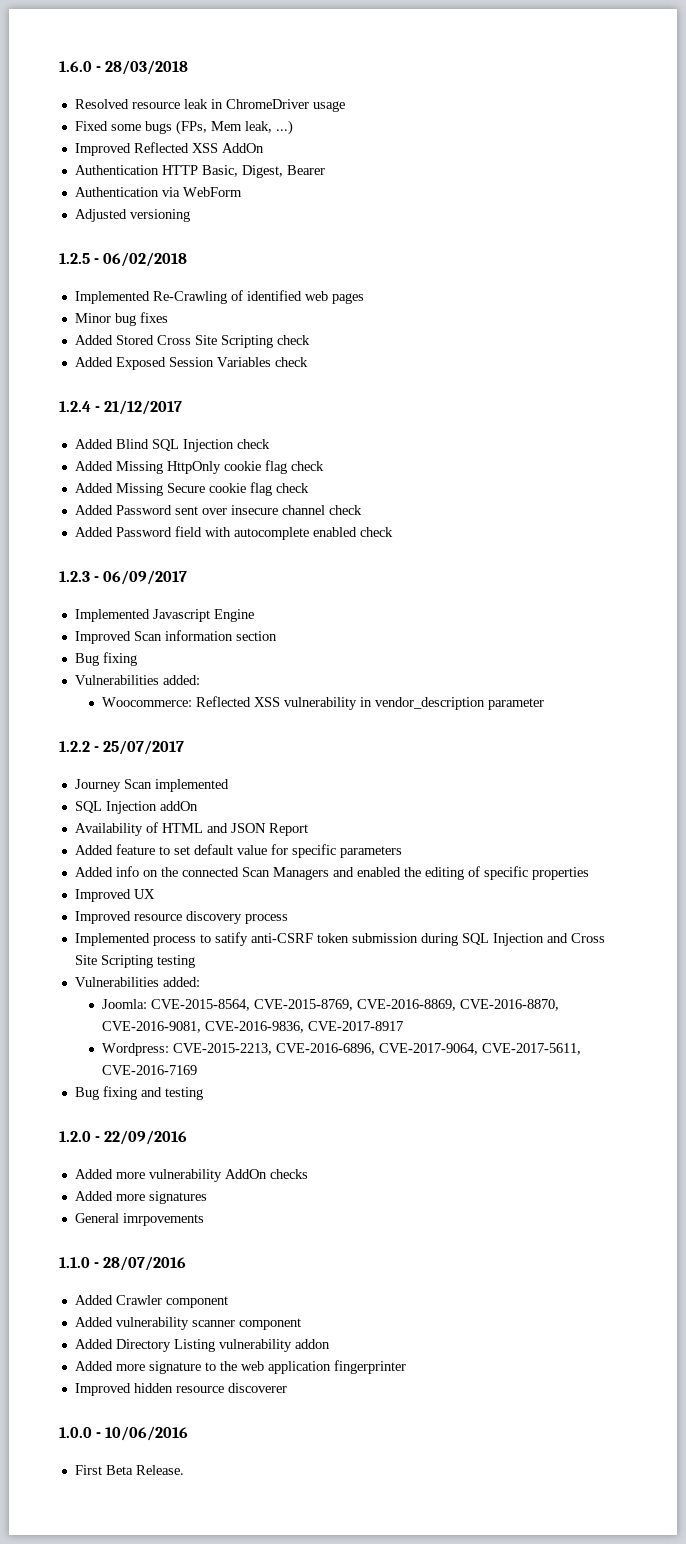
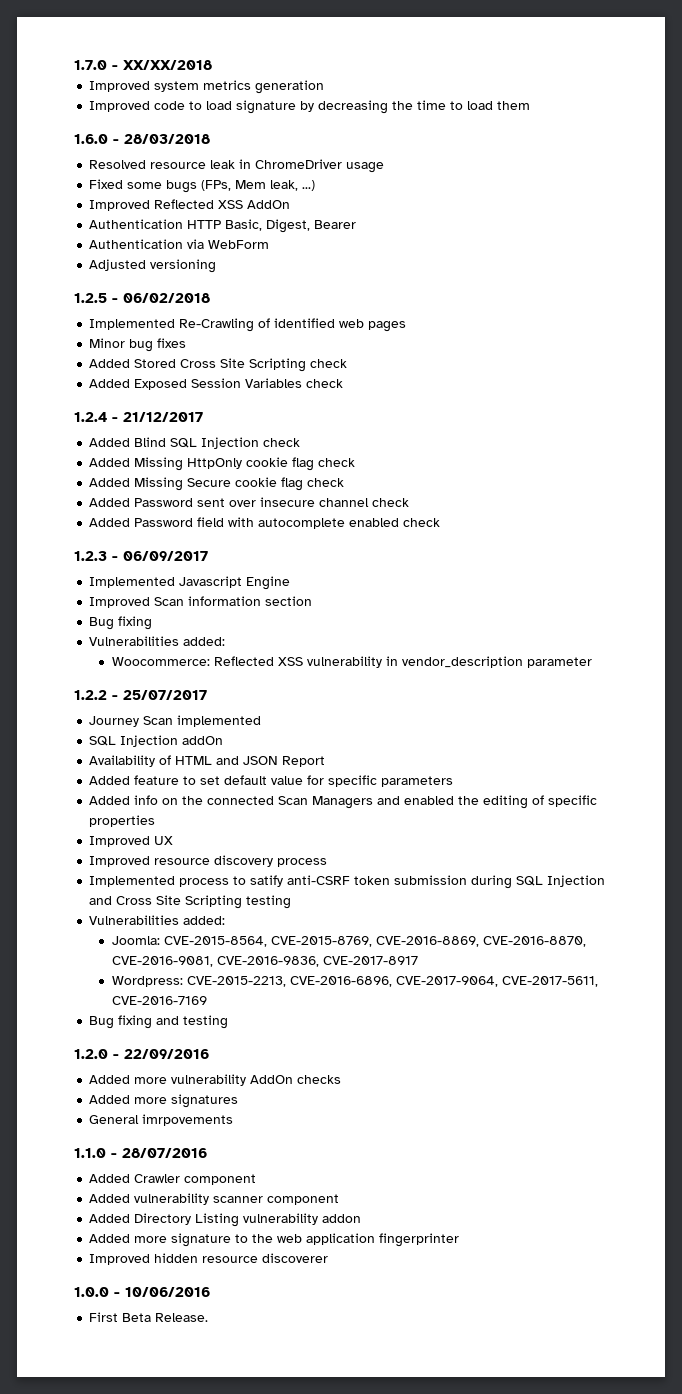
+ 1.7.0 - XX/XX/2018
+ Improved system metrics generation
+ Improved code to load signature by decreasing the time to load them

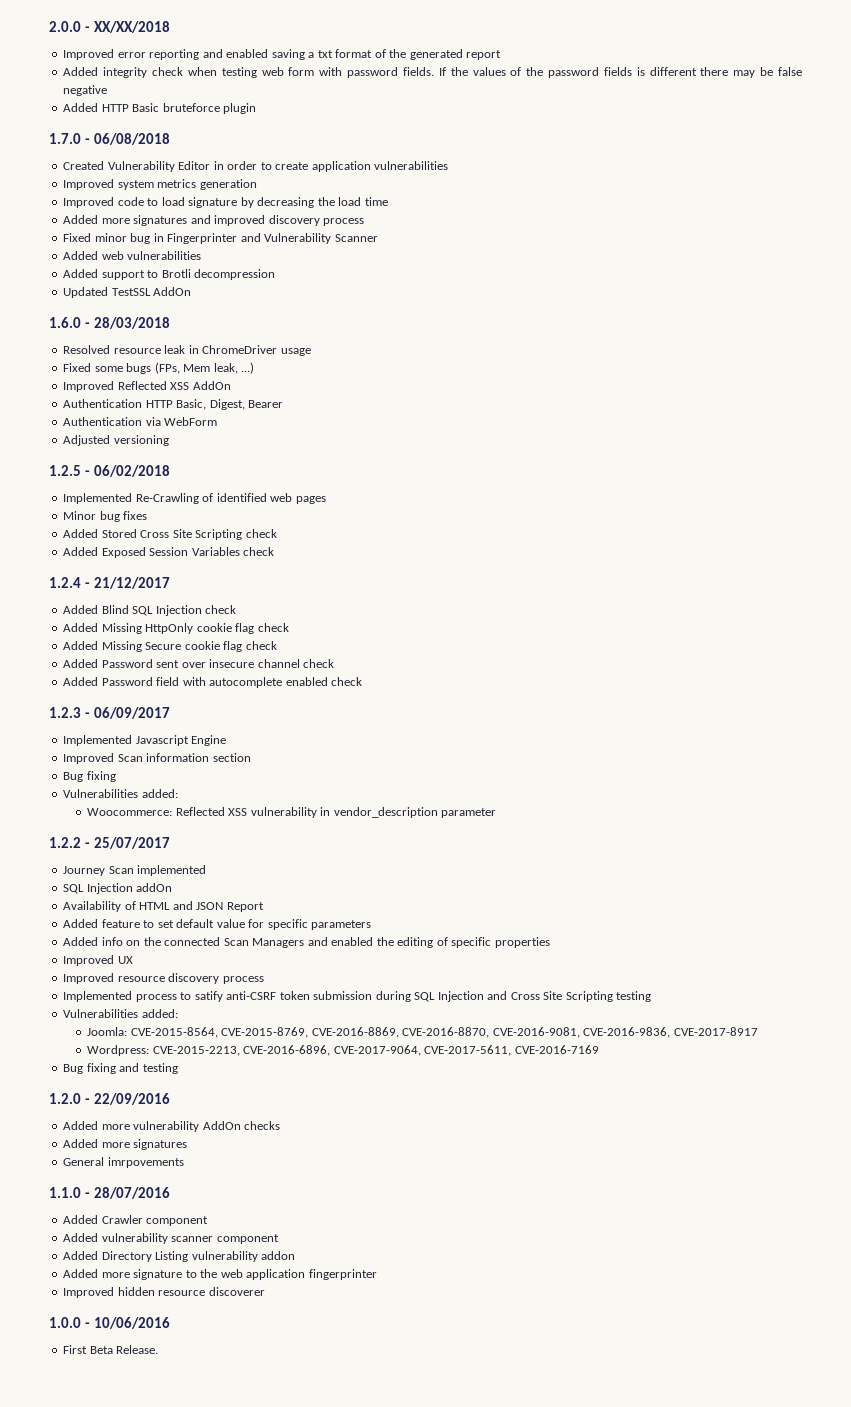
- 1.7.0 - XX/XX/2018
+ 2.0.0 - XX/XX/2018
+ Improved error reporting and enabled saving a txt format of the generated report
+ Added integrity check when testing web form with password fields. If the values of the password fields is different there may be false negative
+ Added HTTP Basic bruteforce plugin
+ 1.7.0 - 06/08/2018
+ Created Vulnerability Editor in order to create application vulnerabilities
- Improved code to load signature by decreasing the time to load them
+ Improved code to load signature by decreasing the load time
+ Added more signatures and improved discovery process
+ Fixed minor bug in Fingerprinter and Vulnerability Scanner
+ Added web vulnerabilities
+ Added support to Brotli decompression
+ Updated TestSSL AddOn

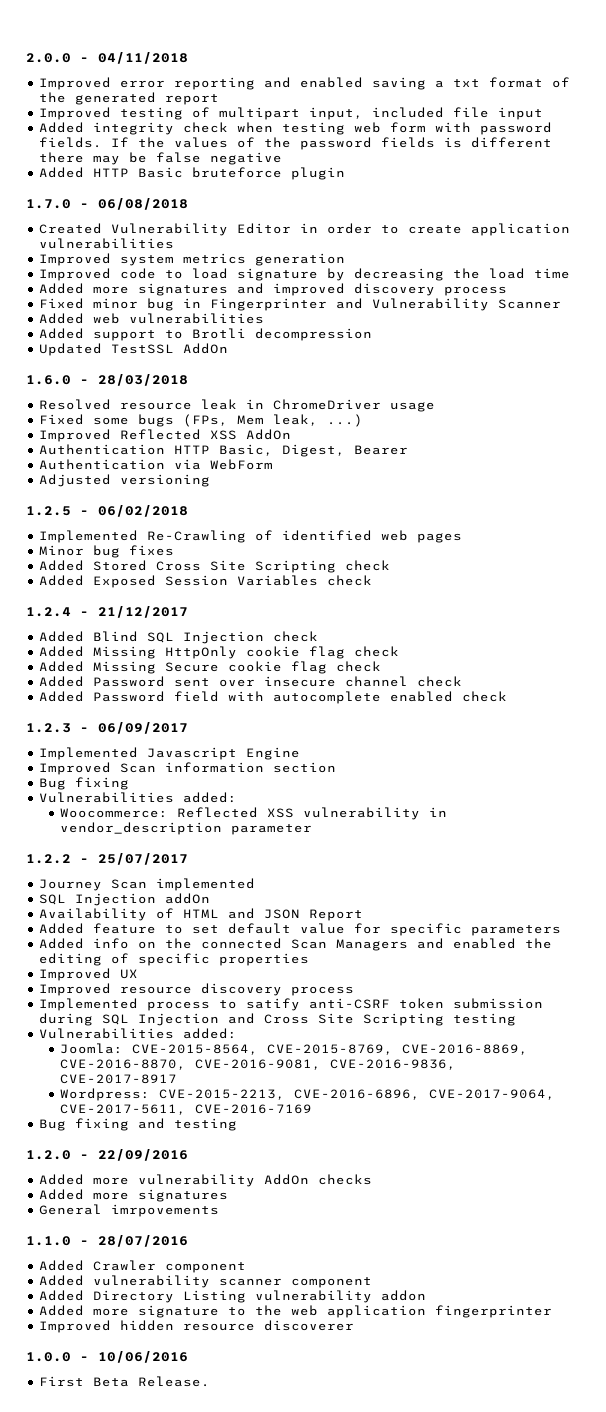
- 2.0.0 - XX/XX/2018
+ 2.0.0 - 04/11/2018
+ Improved testing of multipart input, included file input

